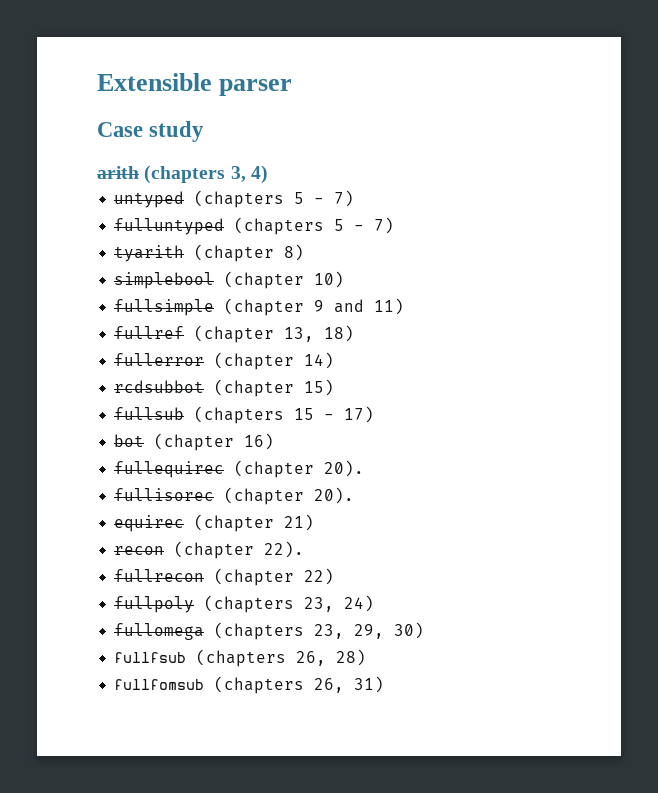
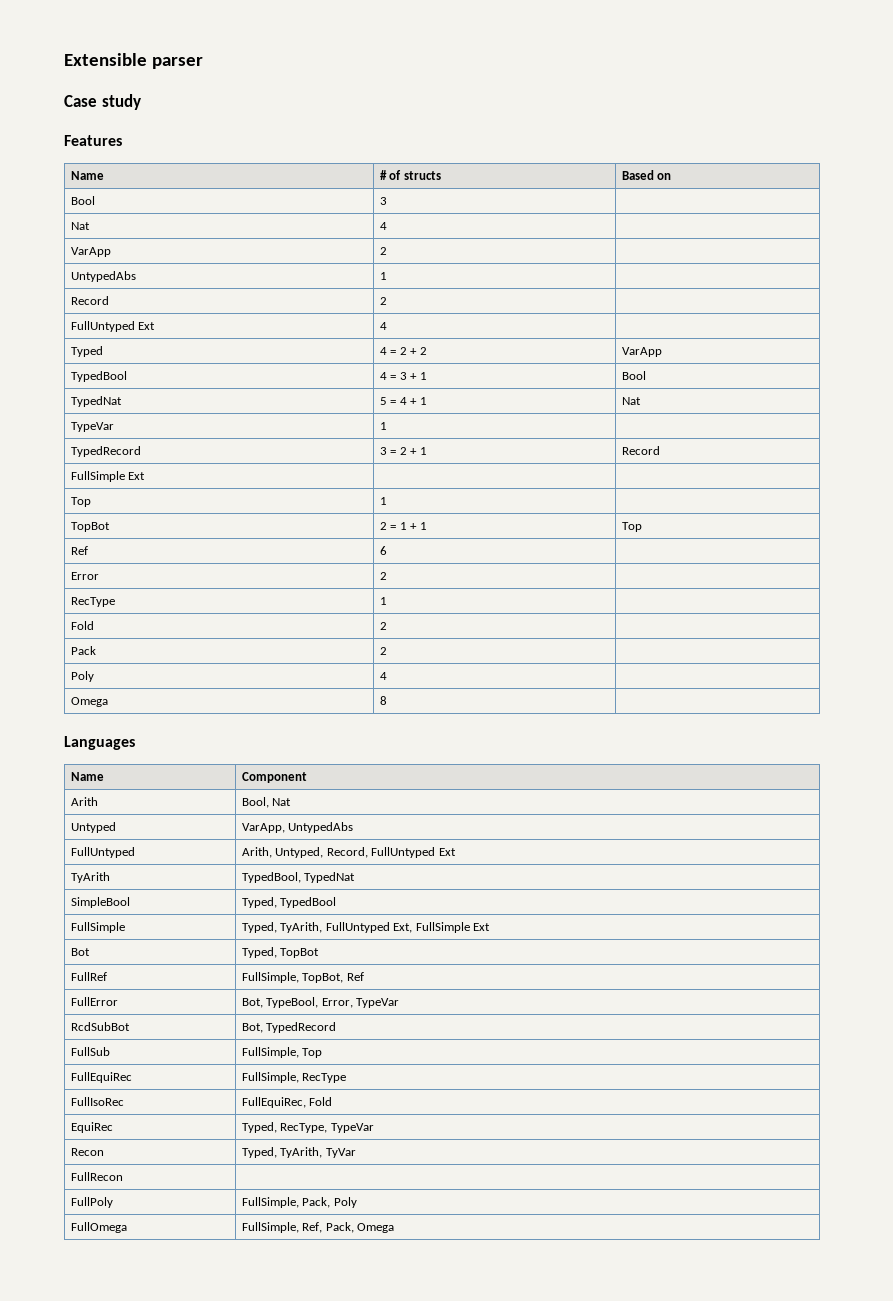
- arith (chapters 3, 4)
- untyped (chapters 5 - 7)
- fulluntyped (chapters 5 - 7)
- tyarith (chapter 8)
- simplebool (chapter 10)
- fullsimple (chapter 9 and 11)
- fullref (chapter 13, 18)
- fullerror (chapter 14)
- rcdsubbot (chapter 15)
- fullsub (chapters 15 - 17)
- bot (chapter 16)
- fullequirec (chapter 20).
- fullisorec (chapter 20).
- equirec (chapter 21)
- recon (chapter 22).
- fullrecon (chapter 22)
- fullpoly (chapters 23, 24)
- fullomega (chapters 23, 29, 30)
- fullfsub (chapters 26, 28)
- fullfomsub (chapters 26, 31)
+ Features
+ Name | # of structs | Based on
+ Bool | 3 |
+ Nat | 4 |
+ VarApp | 2 |
+ UntypedAbs | 1 |
+ Record | 2 |
+ FullUntyped Ext | 4 |
+ Typed | 4 = 2 + 2 | VarApp
+ TypedBool | 4 = 3 + 1 | Bool
+ TypedNat | 5 = 4 + 1 | Nat
+ TypeVar | 1 |
+ TypedRecord | 3 = 2 + 1 | Record
+ FullSimple Ext | |
+ Top | 1 |
+ TopBot | 2 = 1 + 1 | Top
+ Ref | 6 |
+ Error | 2 |
+ RecType | 1 |
+ Fold | 2 |
+ Pack | 2 |
+ Poly | 4 |
+ Omega | 8 |
+ Languages
+ Name | Component
+ Arith | Bool, Nat
+ Untyped | VarApp, UntypedAbs
+ FullUntyped | Arith, Untyped, Record, FullUntyped Ext
+ TyArith | TypedBool, TypedNat
+ SimpleBool | Typed, TypedBool
+ FullSimple | Typed, TyArith, FullUntyped Ext, FullSimple Ext
+ Bot | Typed, TopBot
+ FullRef | FullSimple, TopBot, Ref
+ FullError | Bot, TypeBool, Error, TypeVar
+ RcdSubBot | Bot, TypedRecord
+ FullSub | FullSimple, Top
+ FullEquiRec | FullSimple, RecType
+ FullIsoRec | FullEquiRec, Fold
+ EquiRec | Typed, RecType, TypeVar
+ Recon | Typed, TyArith, TyVar
+ FullRecon |
+ FullPoly | FullSimple, Pack, Poly
+ FullOmega | FullSimple, Ref, Pack, Omega

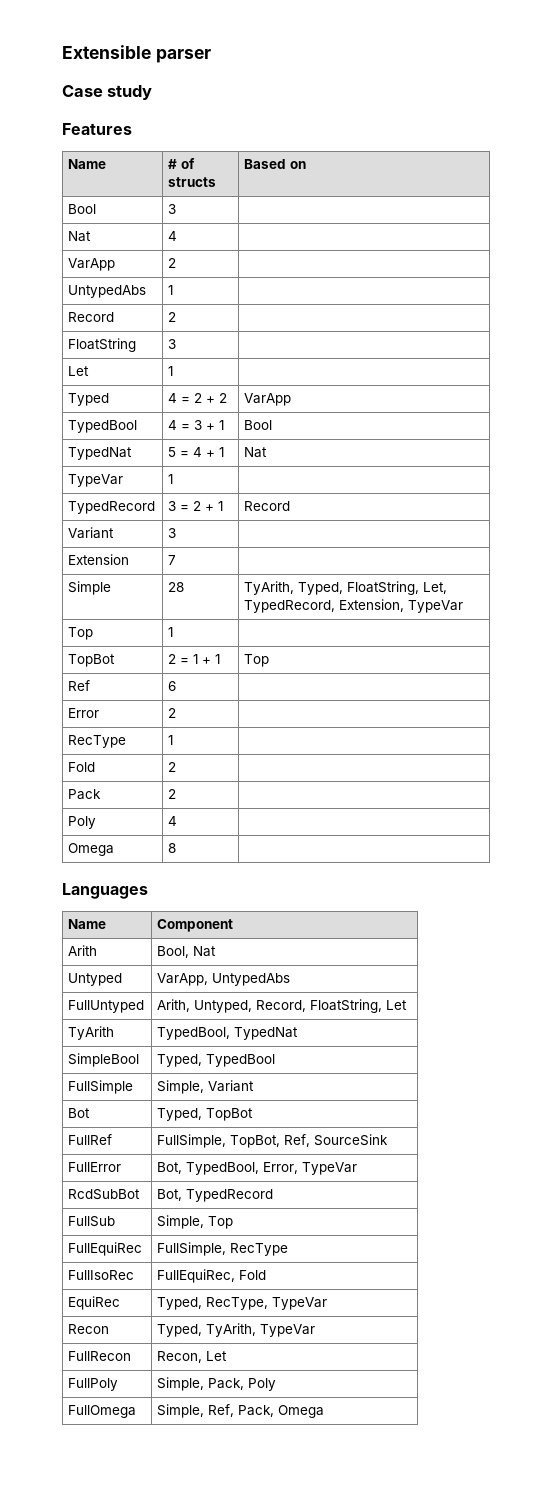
- FullUntyped Ext | 4 |
+ FloatString | 3 |
+ Let | 1 |
- FullSimple Ext | |
+ Variant | 3 |
+ Extension | 7 |
+ Simple | 28 | TyArith, Typed, FloatString, Let, TypedRecord, Extension, TypeVar
- FullUntyped | Arith, Untyped, Record, FullUntyped Ext
+ FullUntyped | Arith, Untyped, Record, FloatString, Let
- FullSimple | Typed, TyArith, FullUntyped Ext, FullSimple Ext
+ FullSimple | Simple, Variant
- FullRef | FullSimple, TopBot, Ref
+ FullRef | FullSimple, TopBot, Ref, SourceSink
- FullError | Bot, TypeBool, Error, TypeVar
+ FullError | Bot, TypedBool, Error, TypeVar
- FullSub | FullSimple, Top
+ FullSub | Simple, Top
- Recon | Typed, TyArith, TyVar
+ Recon | Typed, TyArith, TypeVar
- FullRecon |
+ FullRecon | Recon, Let
- FullPoly | FullSimple, Pack, Poly
+ FullPoly | Simple, Pack, Poly
- FullOmega | FullSimple, Ref, Pack, Omega
+ FullOmega | Simple, Ref, Pack, Omega

